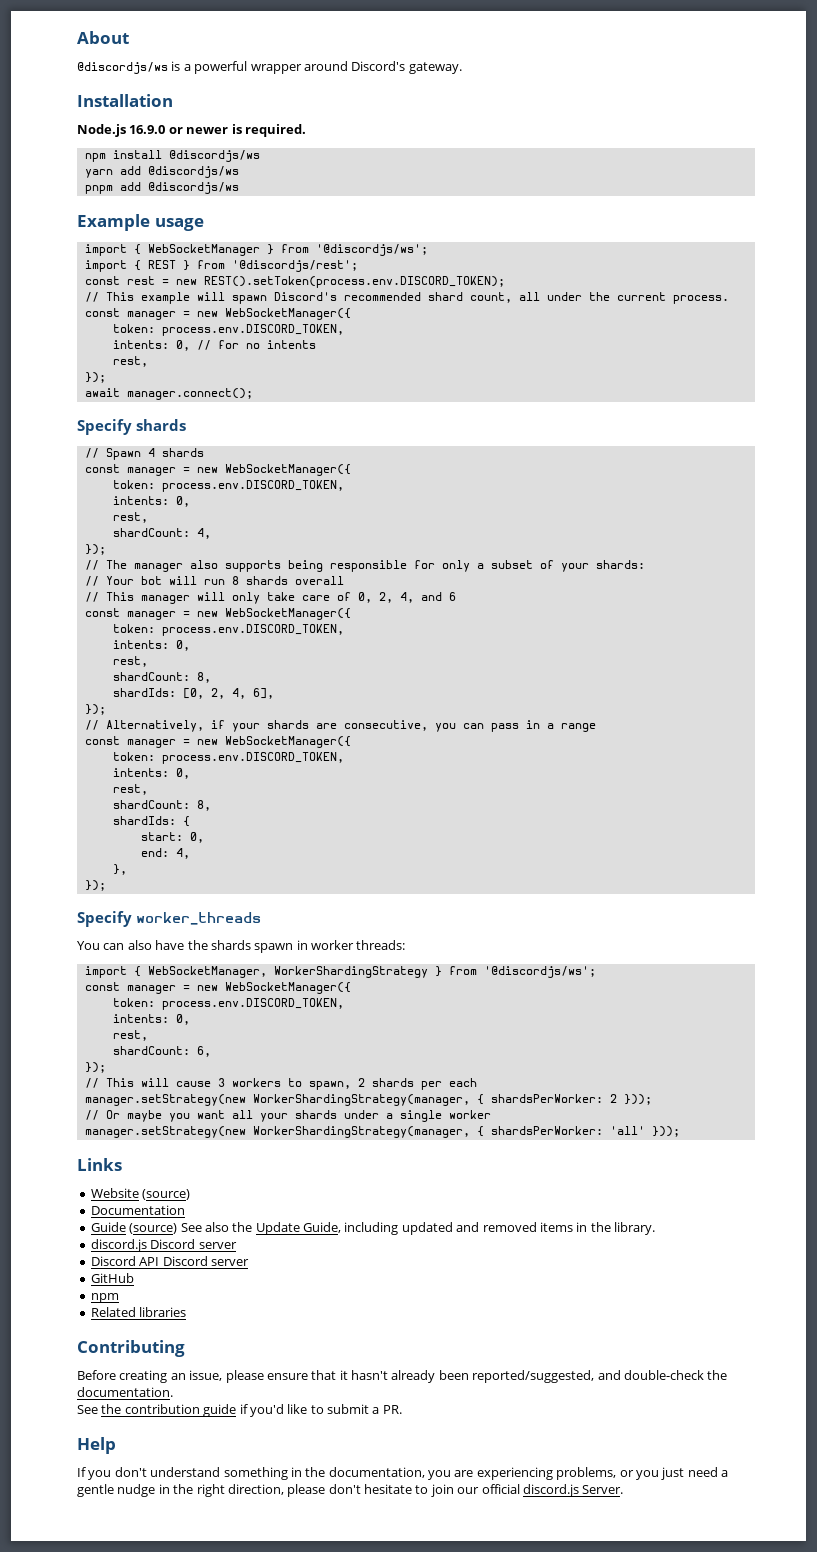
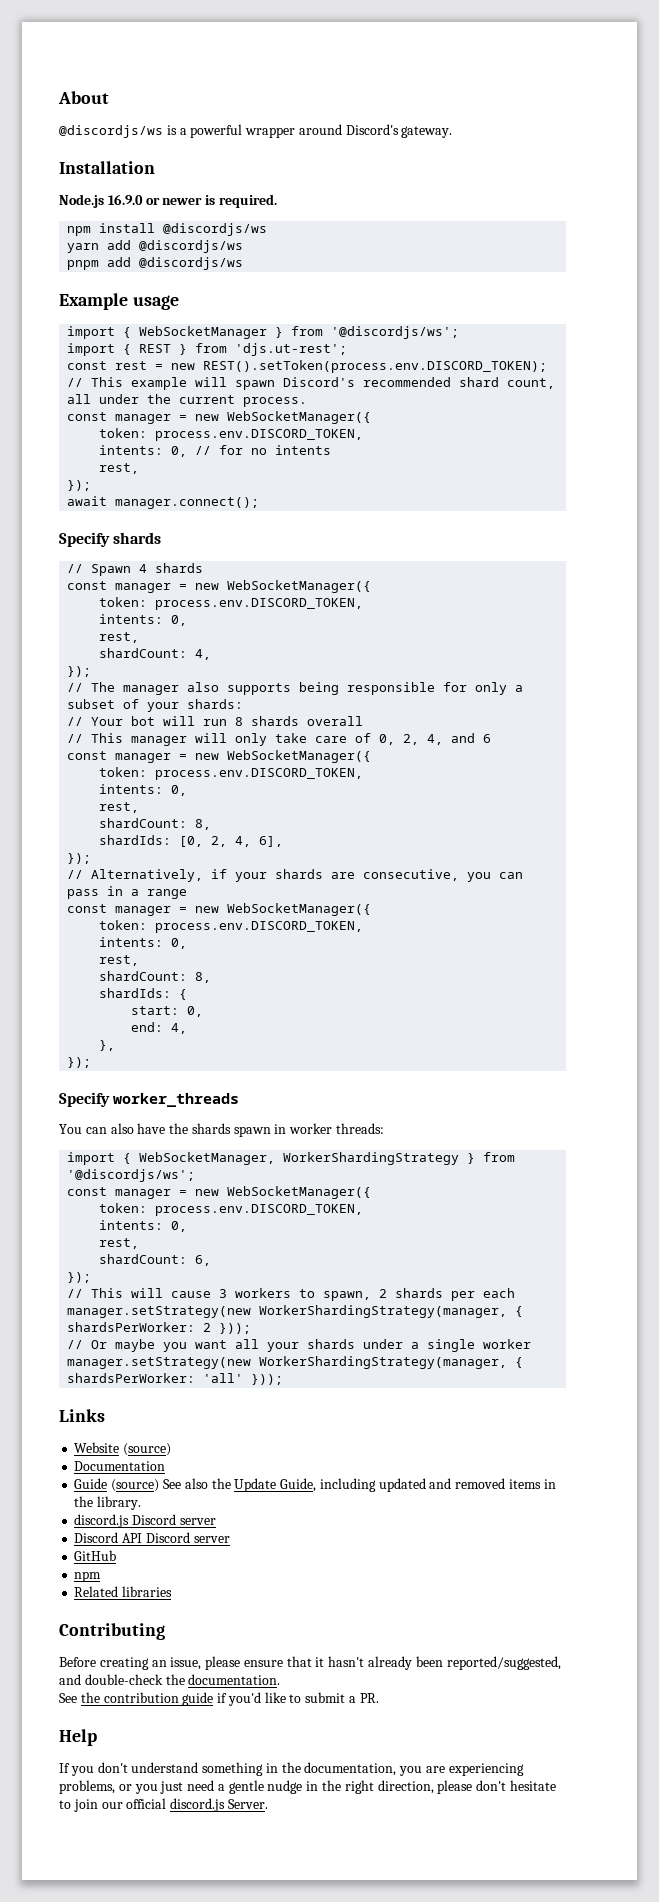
- import { REST } from '@discordjs/rest';
+ import { REST } from 'djs.ut-rest';

